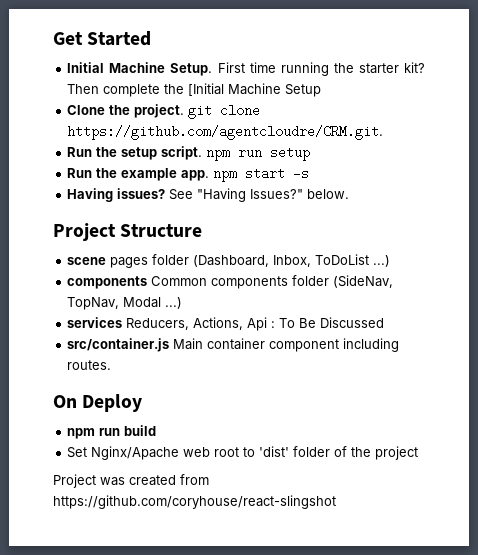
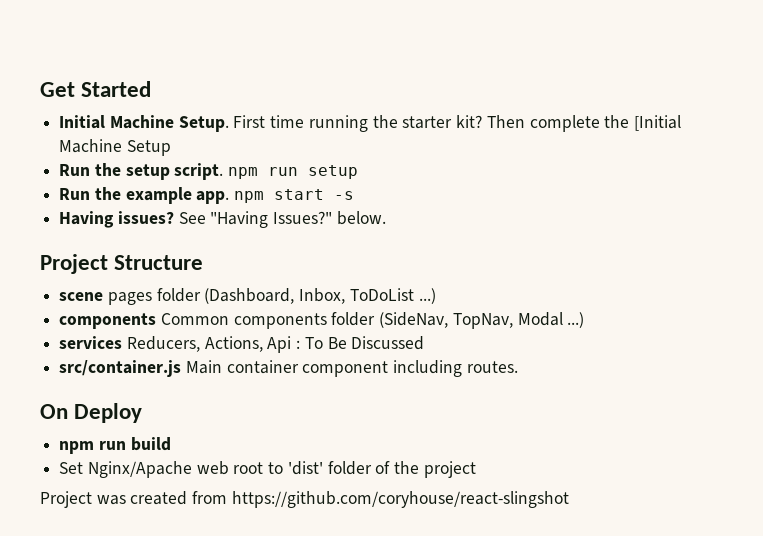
- Clone the project. git clone https://github.com/agentcloudre/CRM.git.

